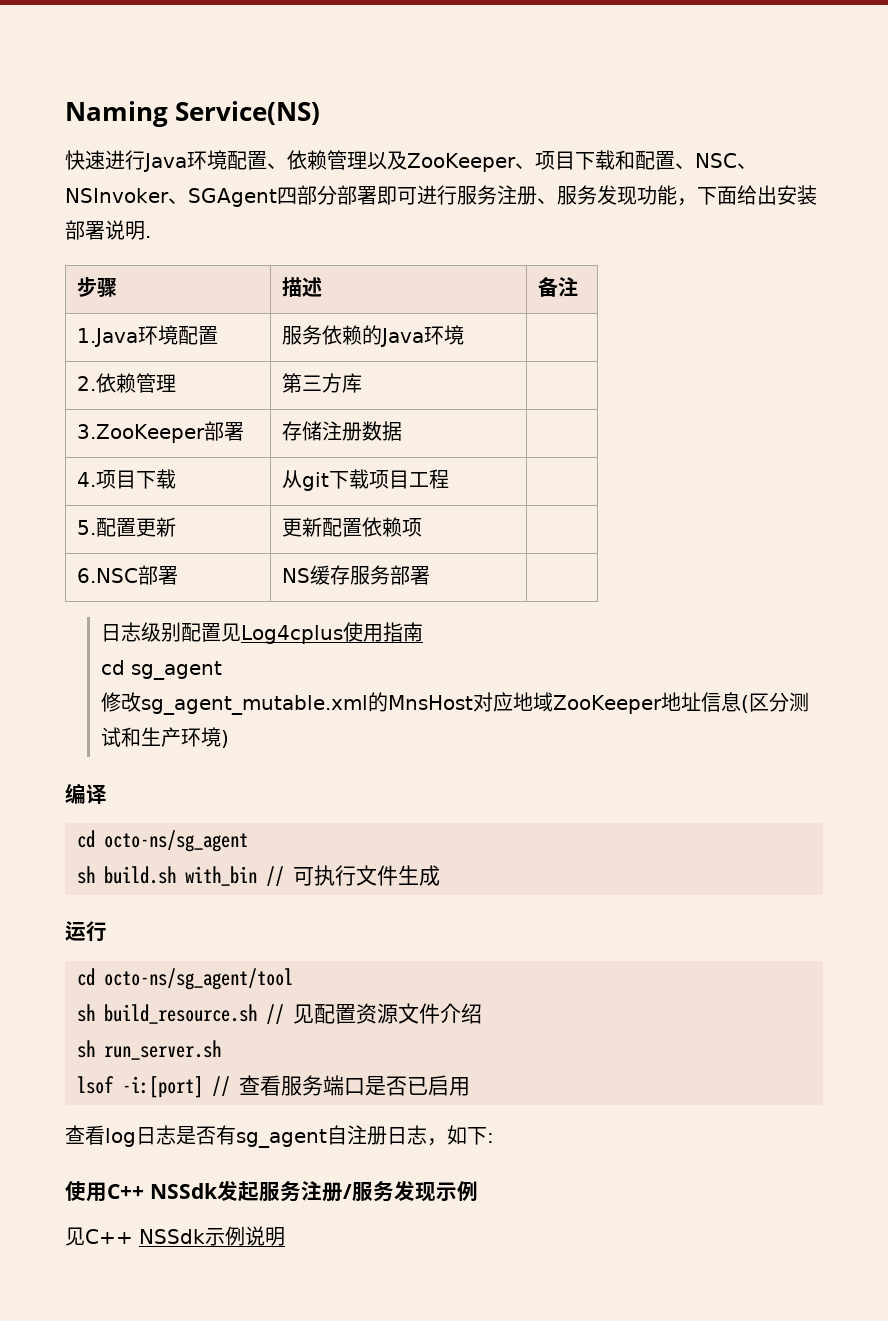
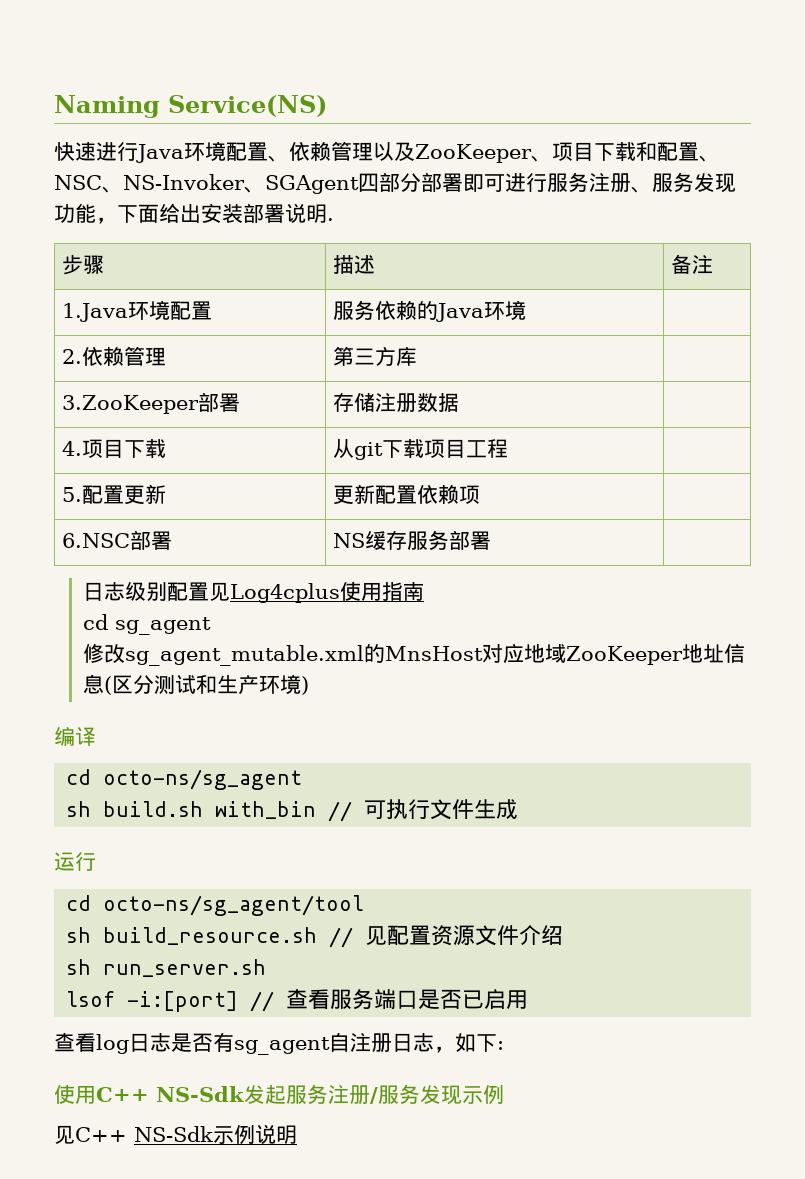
- 快速进行Java环境配置、依赖管理以及ZooKeeper、项目下载和配置、NSC、NSInvoker、SGAgent四部分部署即可进行服务注册、服务发现功能，下面给出安装部署说明.
+ 快速进行Java环境配置、依赖管理以及ZooKeeper、项目下载和配置、NSC、NS-Invoker、SGAgent四部分部署即可进行服务注册、服务发现功能，下面给出安装部署说明.
- 使用C++ NSSdk发起服务注册/服务发现示例
+ 使用C++ NS-Sdk发起服务注册/服务发现示例
- 见C++ NSSdk示例说明
+ 见C++ NS-Sdk示例说明

